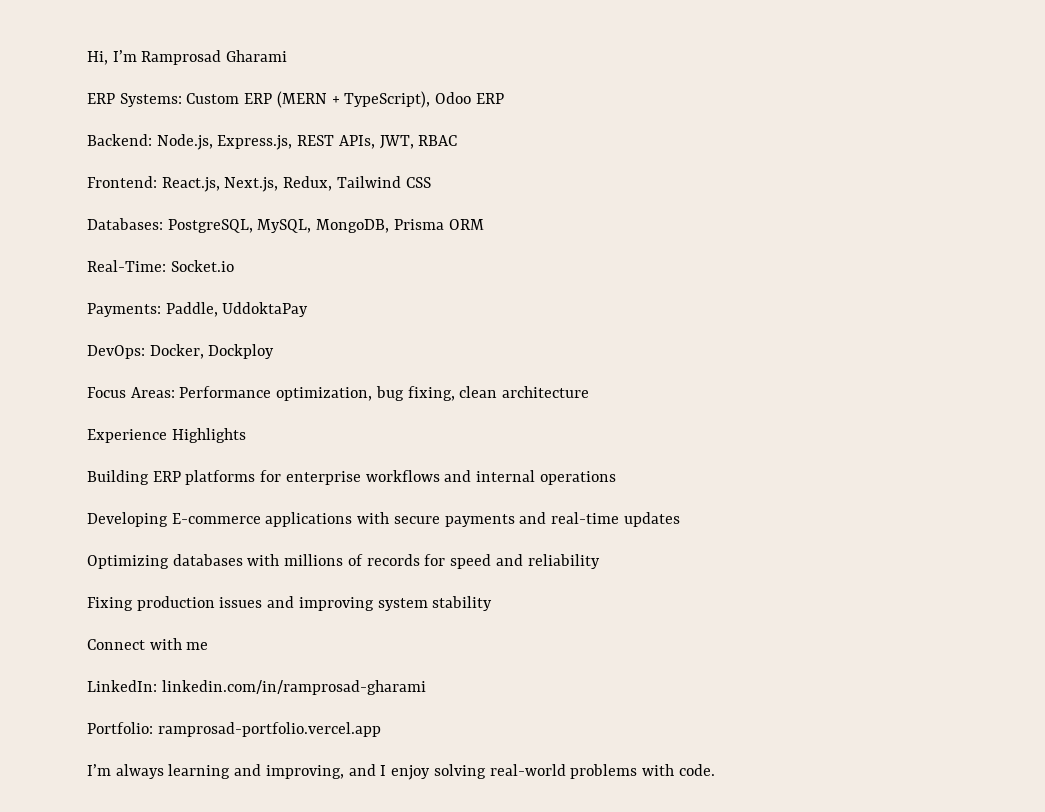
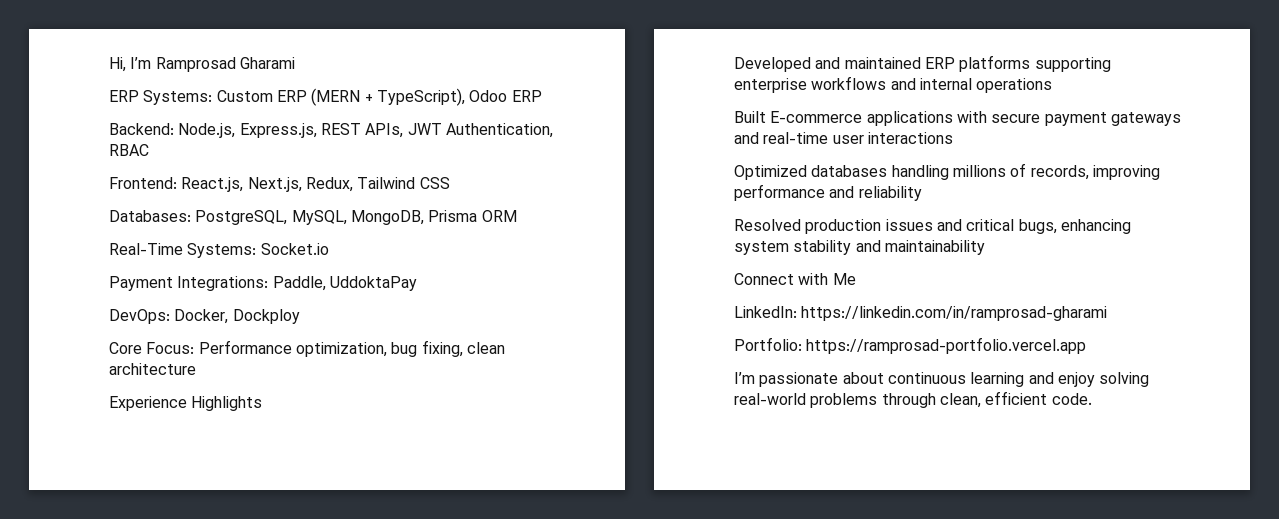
- Backend: Node.js, Express.js, REST APIs, JWT, RBAC
+ Backend: Node.js, Express.js, REST APIs, JWT Authentication, RBAC
- Real-Time: Socket.io
+ Real-Time Systems: Socket.io
- Payments: Paddle, UddoktaPay
+ Payment Integrations: Paddle, UddoktaPay
- Focus Areas: Performance optimization, bug fixing, clean architecture
+ Core Focus: Performance optimization, bug fixing, clean architecture
- Building ERP platforms for enterprise workflows and internal operations
+ Developed and maintained ERP platforms supporting enterprise workflows and internal operations
- Developing E-commerce applications with secure payments and real-time updates
- Optimizing databases with millions of records for speed and reliability
+ Built E-commerce applications with secure payment gateways and real-time user interactions
+ Optimized databases handling millions of records, improving performance and reliability
- Fixing production issues and improving system stability
+ Resolved production issues and critical bugs, enhancing system stability and maintainability
- Connect with me
+ Connect with Me
- LinkedIn: linkedin.com/in/ramprosad-gharami
+ LinkedIn: https://linkedin.com/in/ramprosad-gharami
- Portfolio: ramprosad-portfolio.vercel.app
- I’m always learning and improving, and I enjoy solving real-world problems with code.
+ Portfolio: https://ramprosad-portfolio.vercel.app
+ I’m passionate about continuous learning and enjoy solving real-world problems through clean, efficient code.

